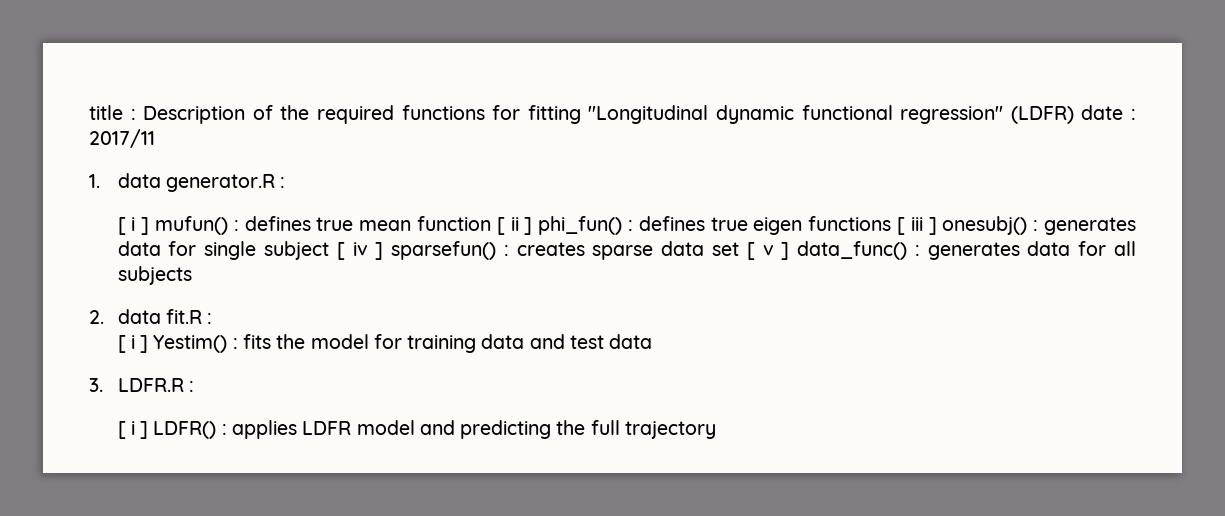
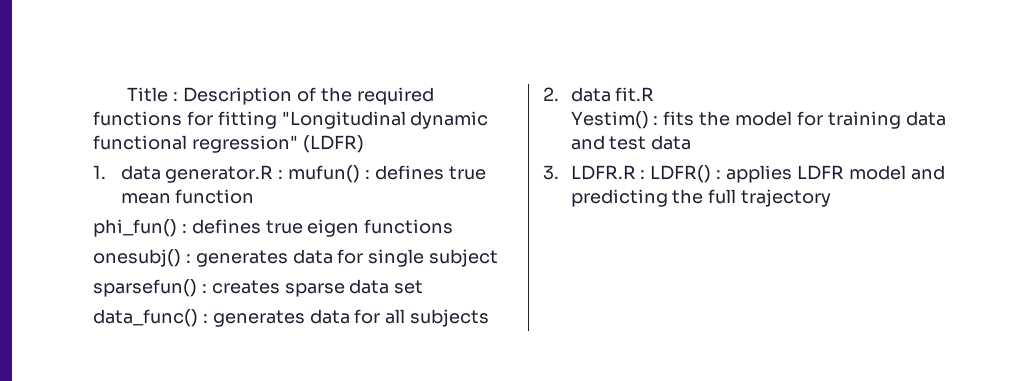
- title : Description of the required functions for fitting "Longitudinal dynamic functional regression" (LDFR) date : 2017/11
+ Title : Description of the required functions for fitting "Longitudinal dynamic functional regression" (LDFR)
- 1. data generator.R :
- [ i ] mufun() : defines true mean function [ ii ] phi_fun() : defines true eigen functions [ iii ] onesubj() : generates data for single subject [ iv ] sparsefun() : creates sparse data set [ v ] data_func() : generates data for all subjects
+ 1. data generator.R : mufun() : defines true mean function
+ phi_fun() : defines true eigen functions
+ onesubj() : generates data for single subject
+ sparsefun() : creates sparse data set
+ data_func() : generates data for all subjects
- 2. data fit.R :
- [ i ] Yestim() : fits the model for training data and test data
+ 2. data fit.R
+ Yestim() : fits the model for training data and test data
- 3. LDFR.R :
- [ i ] LDFR() : applies LDFR model and predicting the full trajectory
+ 3. LDFR.R : LDFR() : applies LDFR model and predicting the full trajectory

